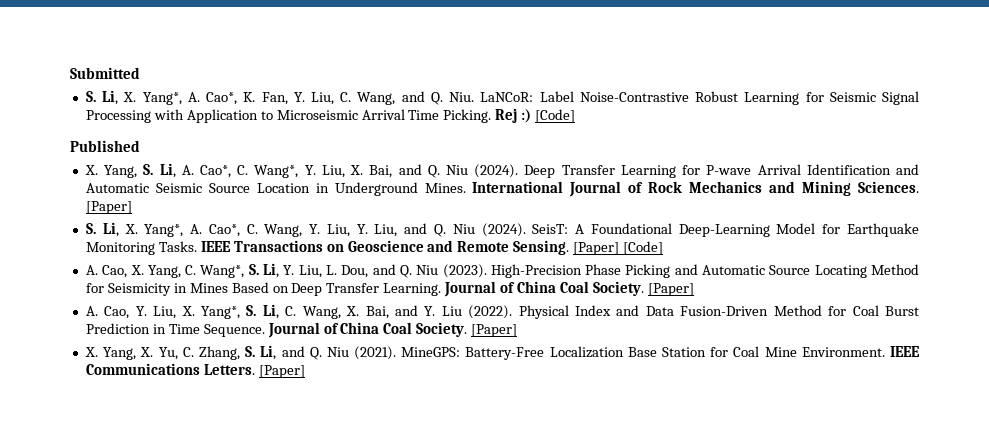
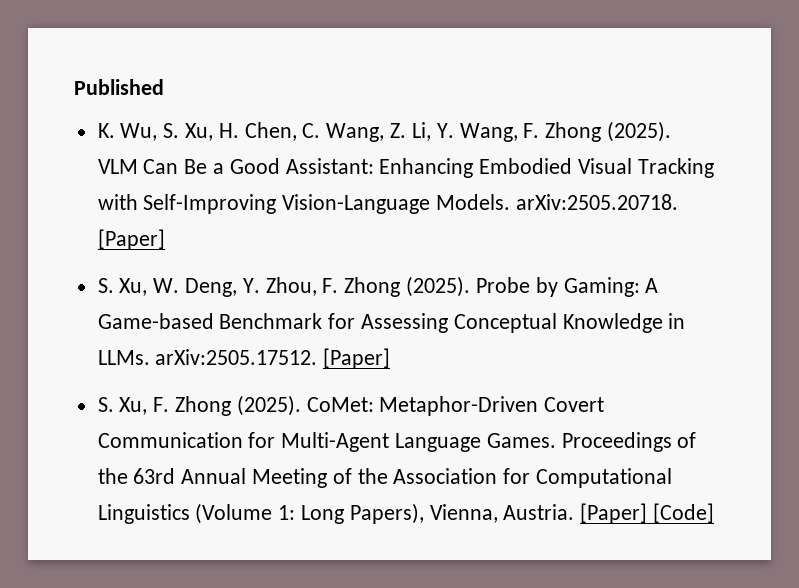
- Submitted
- S. Li, X. Yang*, A. Cao*, K. Fan, Y. Liu, C. Wang, and Q. Niu. LaNCoR: Label Noise-Contrastive Robust Learning for Seismic Signal Processing with Application to Microseismic Arrival Time Picking. Rej :) [Code]
  Published
- X. Yang, S. Li, A. Cao*, C. Wang*, Y. Liu, X. Bai, and Q. Niu (2024). Deep Transfer Learning for P-wave Arrival Identification and Automatic Seismic Source Location in Underground Mines. International Journal of Rock Mechanics and Mining Sciences. [Paper]
- S. Li, X. Yang*, A. Cao*, C. Wang, Y. Liu, Y. Liu, and Q. Niu (2024). SeisT: A Foundational Deep-Learning Model for Earthquake Monitoring Tasks. IEEE Transactions on Geoscience and Remote Sensing. [Paper] [Code]
- A. Cao, X. Yang, C. Wang*, S. Li, Y. Liu, L. Dou, and Q. Niu (2023). High-Precision Phase Picking and Automatic Source Locating Method for Seismicity in Mines Based on Deep Transfer Learning. Journal of China Coal Society. [Paper]
- A. Cao, Y. Liu, X. Yang*, S. Li, C. Wang, X. Bai, and Y. Liu (2022). Physical Index and Data Fusion-Driven Method for Coal Burst Prediction in Time Sequence. Journal of China Coal Society. [Paper]
- X. Yang, X. Yu, C. Zhang, S. Li, and Q. Niu (2021). MineGPS: Battery-Free Localization Base Station for Coal Mine Environment. IEEE Communications Letters. [Paper]
+ K. Wu, S. Xu, H. Chen, C. Wang, Z. Li, Y. Wang, F. Zhong (2025). VLM Can Be a Good Assistant: Enhancing Embodied Visual Tracking with Self-Improving Vision-Language Models. arXiv:2505.20718. [Paper]
+ S. Xu, W. Deng, Y. Zhou, F. Zhong (2025). Probe by Gaming: A Game-based Benchmark for Assessing Conceptual Knowledge in LLMs. arXiv:2505.17512. [Paper]
+ S. Xu, F. Zhong (2025). CoMet: Metaphor-Driven Covert Communication for Multi-Agent Language Games. Proceedings of the 63rd Annual Meeting of the Association for Computational Linguistics (Volume 1: Long Papers), Vienna, Austria. [Paper] [Code]

